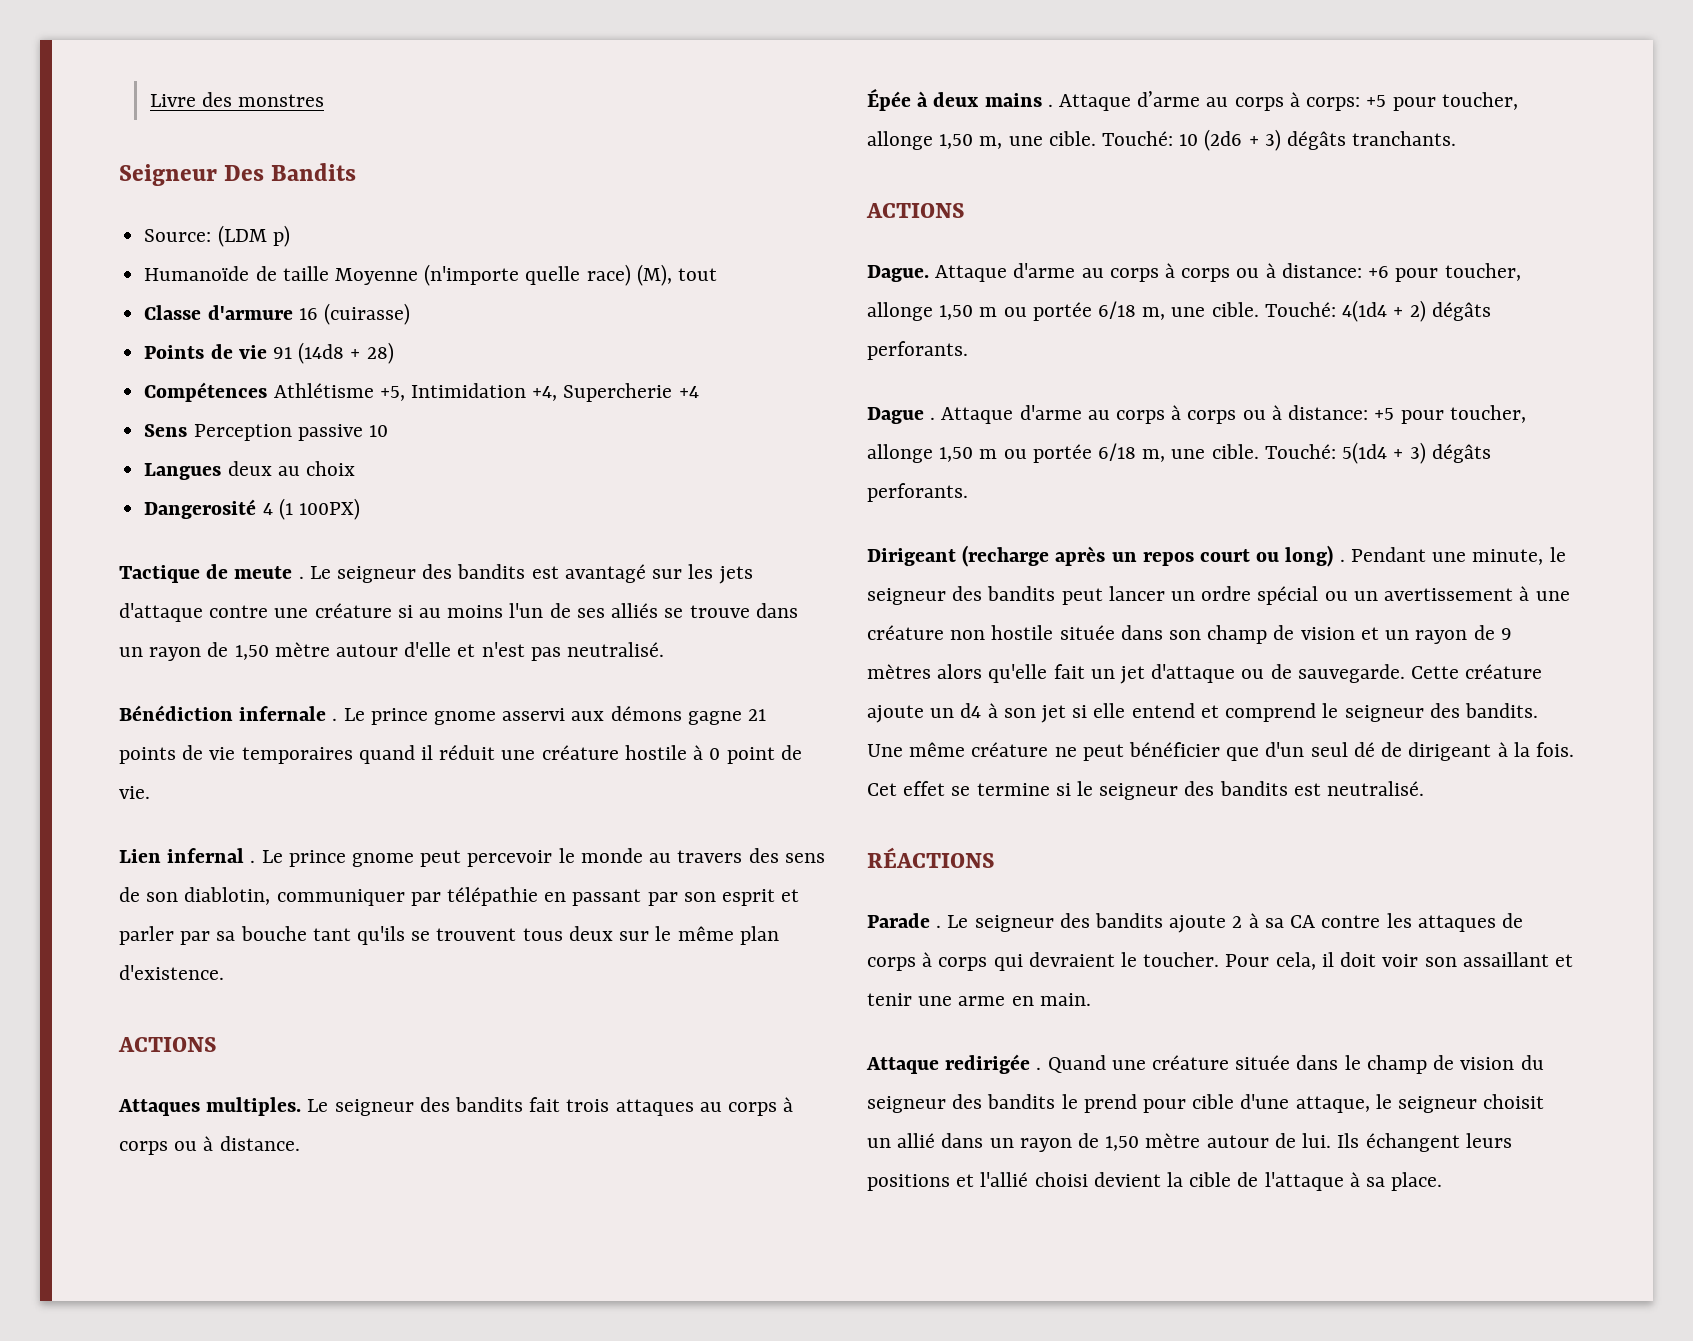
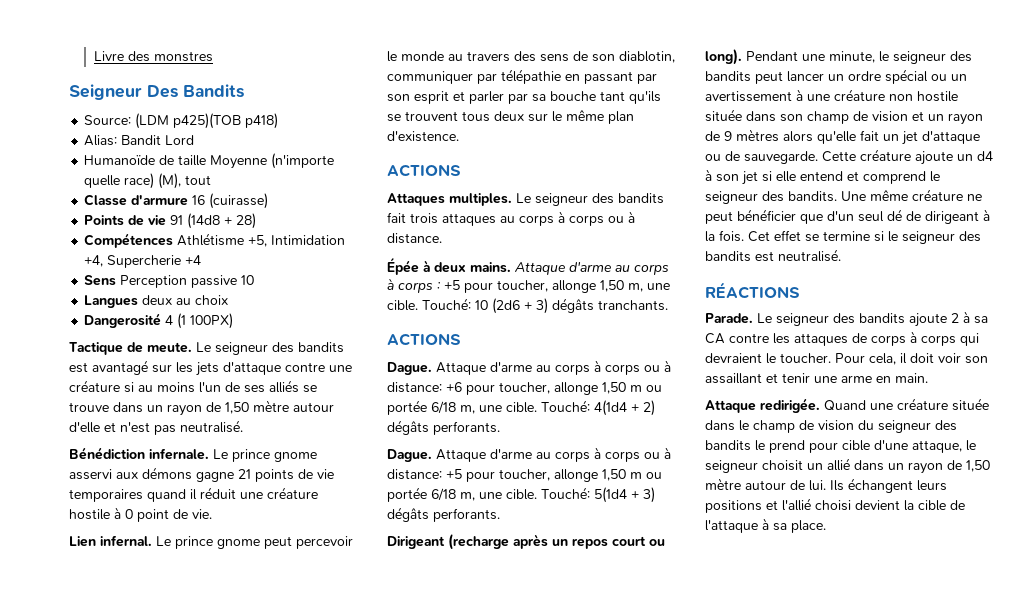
- Source: (LDM p)
+ Source: (LDM p425)(TOB p418)
+ Alias: Bandit Lord
- Tactique de meute .
+ Tactique de meute.
- Bénédiction infernale .
+ Bénédiction infernale.
- Lien infernal .
+ Lien infernal.
- Épée à deux mains . Attaque d’arme au corps à corps: +5 pour toucher, allonge 1,50 m, une cible.
+ Épée à deux mains. Attaque d'arme au corps à corps : +5 pour toucher, allonge 1,50 m, une cible.
  Touché: 4(1d4 + 2) dégâts perforants.
- Dague .
+ Dague.
- Dirigeant (recharge après un repos court ou long) .
+ Dirigeant (recharge après un repos court ou long).
- Parade .
+ Parade.
- Attaque redirigée .
+ Attaque redirigée.

